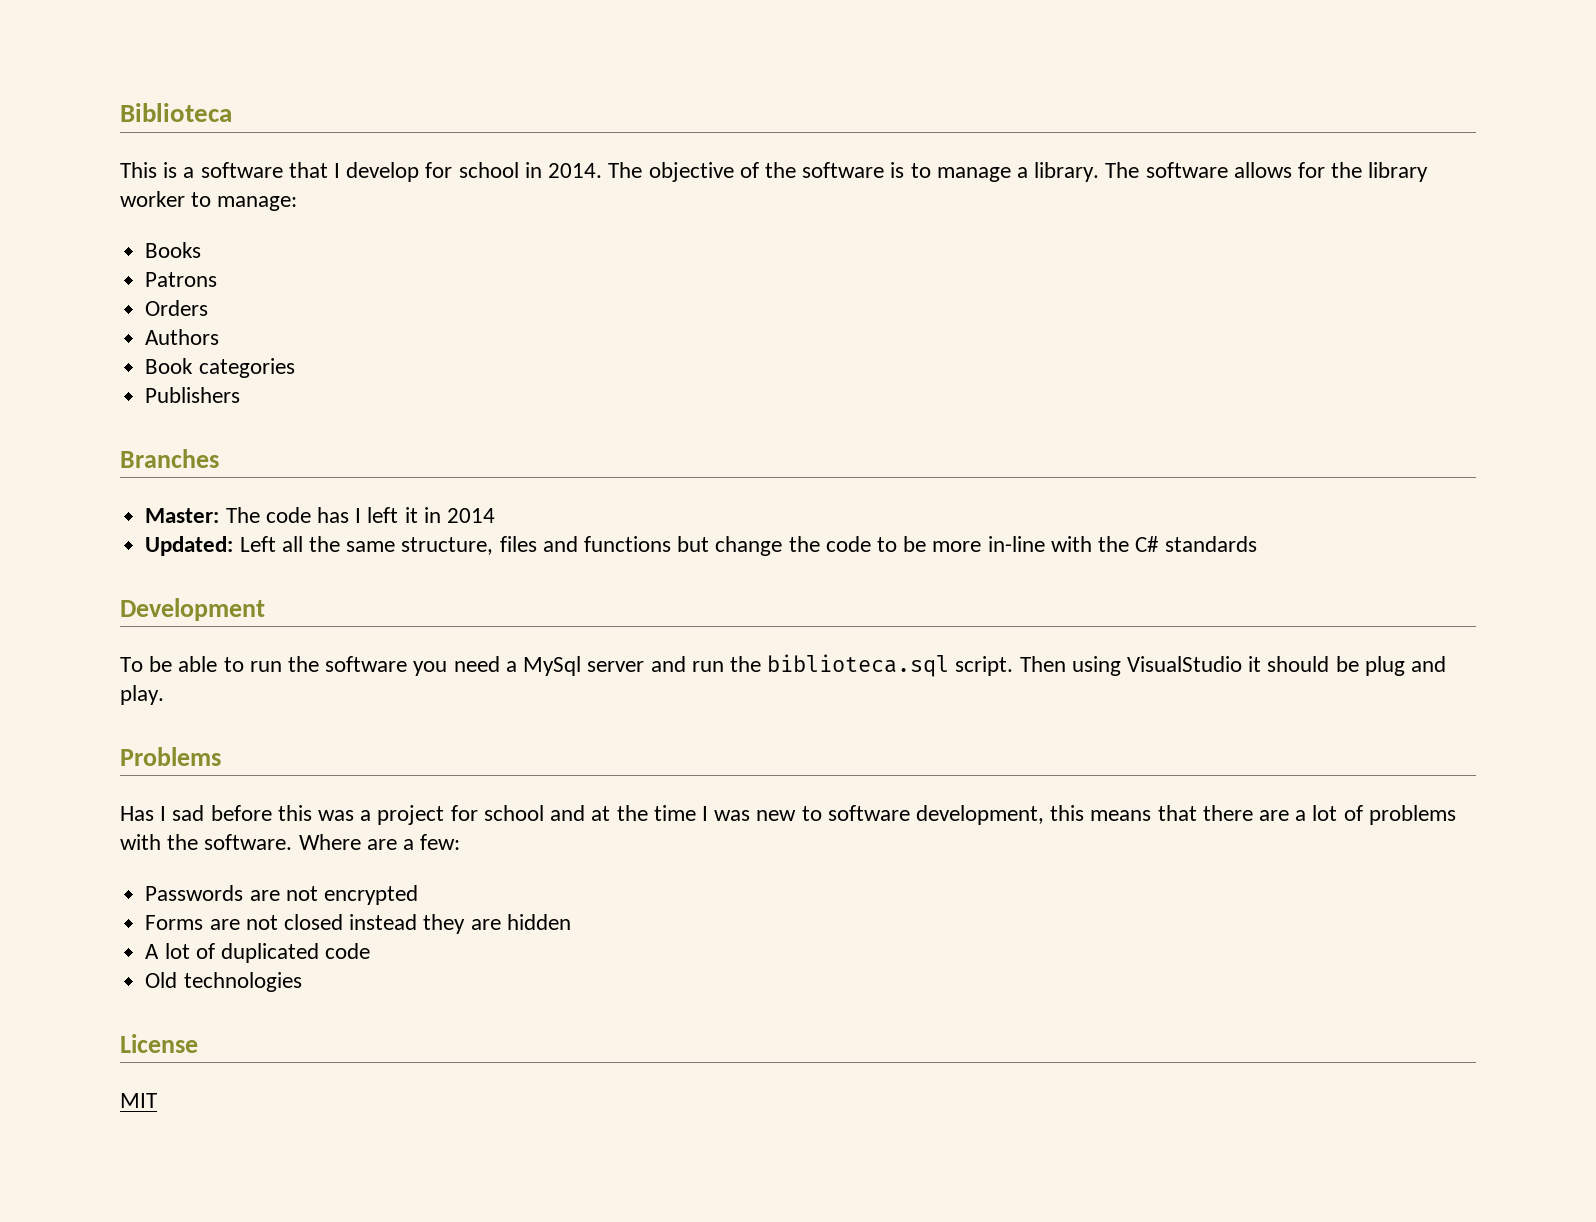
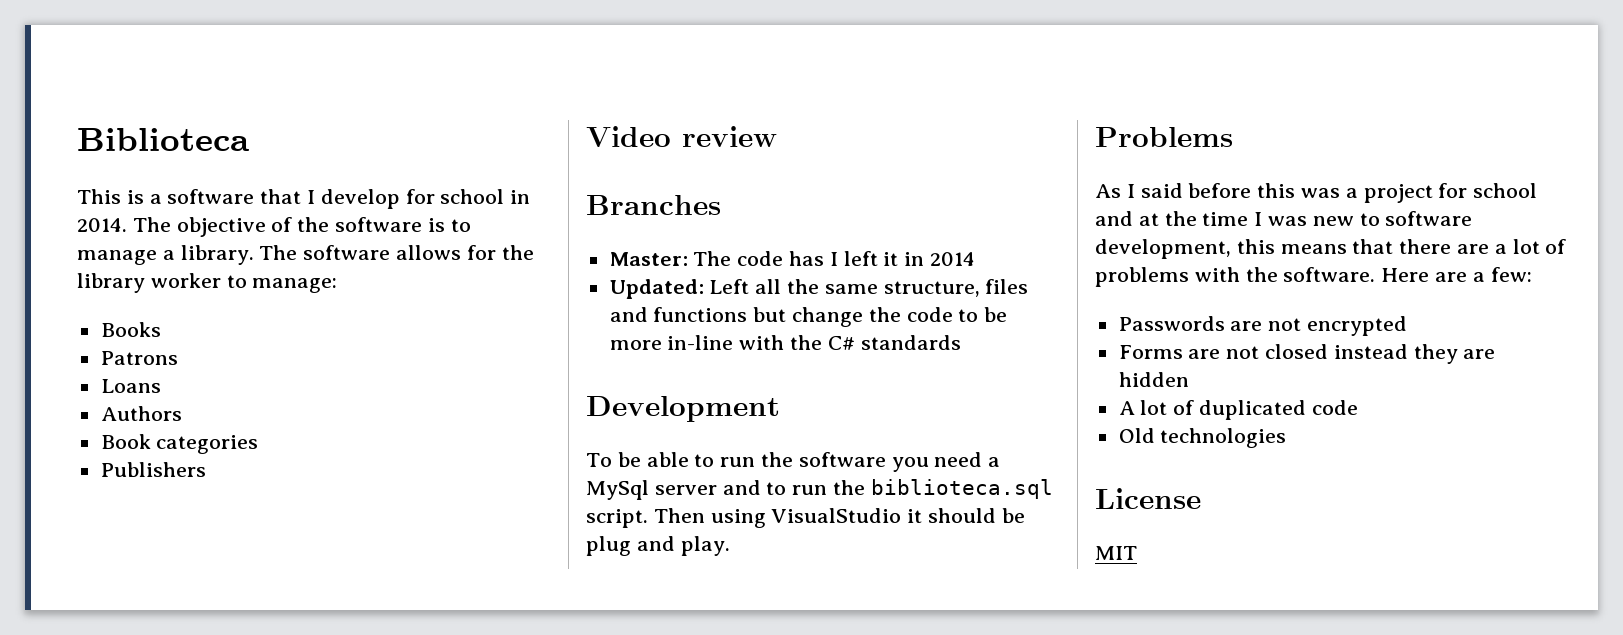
- Orders
+ Loans
+ Video review
- To be able to run the software you need a MySql server and run the biblioteca.sql script.
+ To be able to run the software you need a MySql server and to run the biblioteca.sql script.
- Has I sad before this was a project for school and at the time I was new to software development, this means that there are a lot of problems with the software.
+ As I said before this was a project for school and at the time I was new to software development, this means that there are a lot of problems with the software.
- Where are a few:
+ Here are a few:

